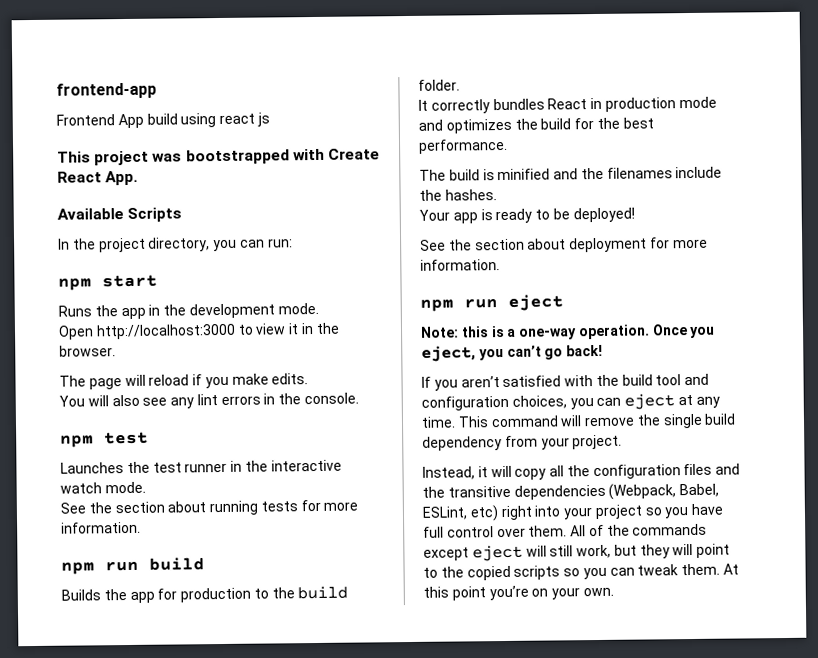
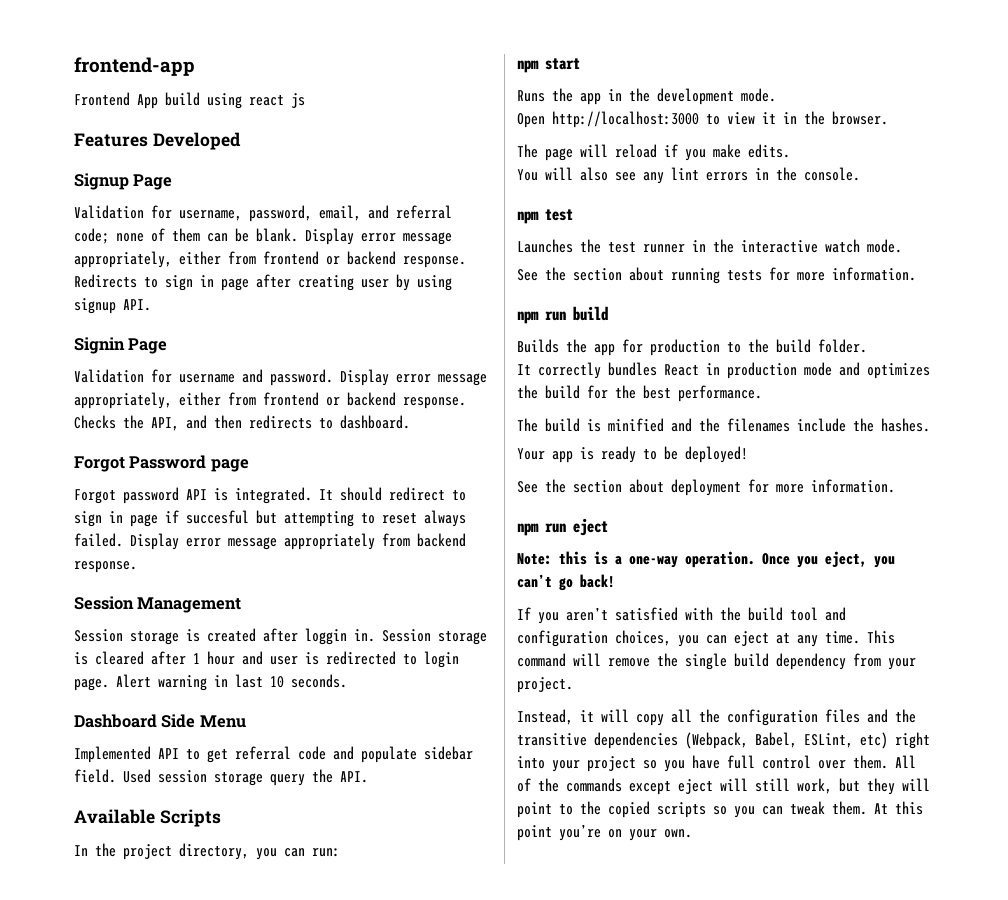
- This project was bootstrapped with Create React App.
+ Features Developed
+ Signup Page
+ Validation for username, password, email, and referral code; none of them can be blank. Display error message appropriately, either from frontend or backend response. Redirects to sign in page after creating user by using signup API.
+ Signin Page
+ Validation for username and password. Display error message appropriately, either from frontend or backend response. Checks the API, and then redirects to dashboard.
+ Forgot Password page
+ Forgot password API is integrated. It should redirect to sign in page if succesful but attempting to reset always failed. Display error message appropriately from backend response.
+ Session Management
+ Session storage is created after loggin in. Session storage is cleared after 1 hour and user is redirected to login page. Alert warning in last 10 seconds.
+ Dashboard Side Menu
+ Implemented API to get referral code and populate sidebar field. Used session storage query the API.

